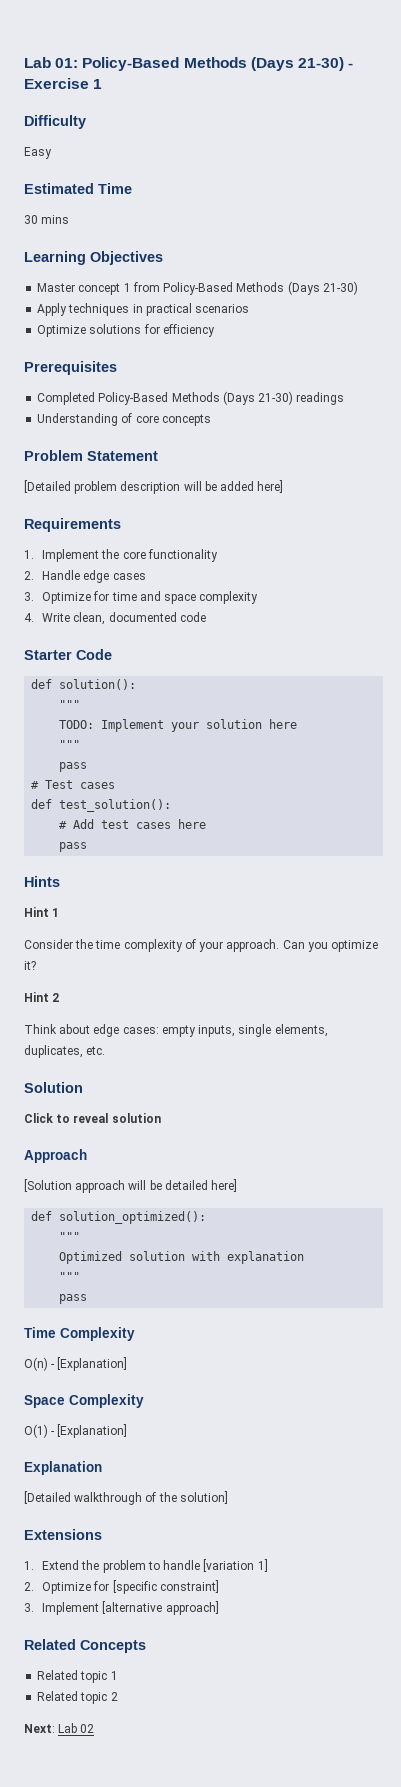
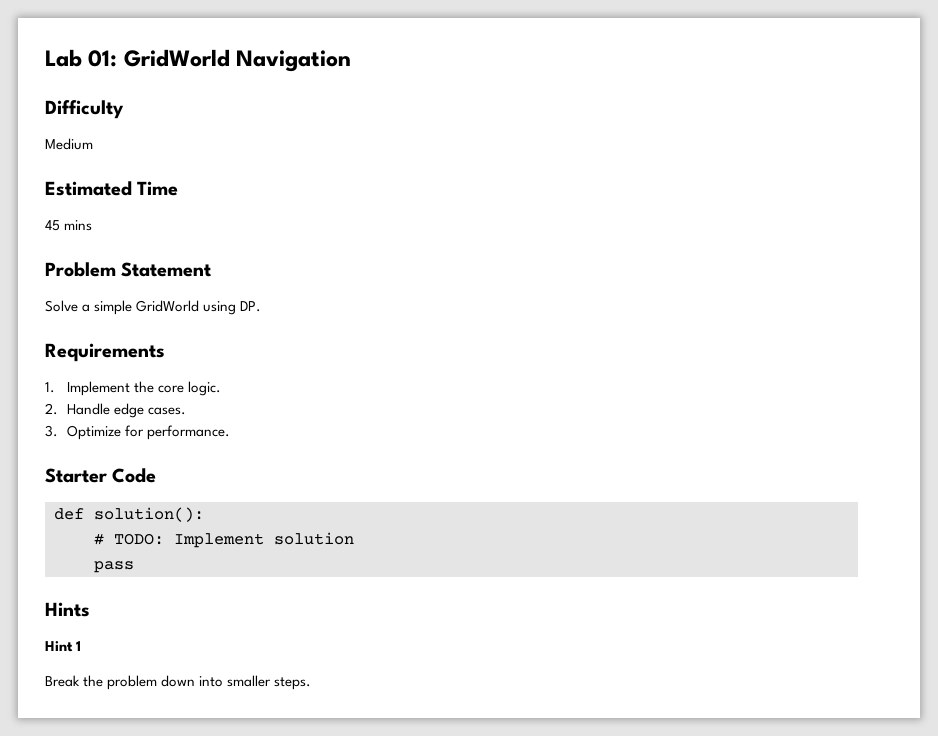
- Lab 01: Policy-Based Methods (Days 21-30) - Exercise 1
+ Lab 01: GridWorld Navigation
- Easy
+ Medium
- 30 mins
+ 45 mins
- Learning Objectives
- Master concept 1 from Policy-Based Methods (Days 21-30)
- Apply techniques in practical scenarios
- Optimize solutions for efficiency
- Prerequisites
- Completed Policy-Based Methods (Days 21-30) readings
- Understanding of core concepts
  Problem Statement
- [Detailed problem description will be added here]
+ Solve a simple GridWorld using DP.
- 1. Implement the core functionality
+ 1. Implement the core logic.
- 2. Handle edge cases
+ 2. Handle edge cases.
- 3. Optimize for time and space complexity
- 4. Write clean, documented code
+ 3. Optimize for performance.
  def solution():
- """
- TODO: Implement your solution here
- """
- pass
- # Test cases
- def test_solution():
- # Add test cases here
+ # TODO: Implement solution
  pass
  Hints
  Hint 1
- Consider the time complexity of your approach. Can you optimize it?
- Hint 2
- Think about edge cases: empty inputs, single elements, duplicates, etc.
- Solution
- Click to reveal solution
- Approach
- [Solution approach will be detailed here]
- def solution_optimized():
- """
- Optimized solution with explanation
- """
- pass
- Time Complexity
- O(n) - [Explanation]
- Space Complexity
- O(1) - [Explanation]
- Explanation
- [Detailed walkthrough of the solution]
- Extensions
- 1. Extend the problem to handle [variation 1]
- 2. Optimize for [specific constraint]
- 3. Implement [alternative approach]
- Related Concepts
- Related topic 1
- Related topic 2
- Next: Lab 02
+ Break the problem down into smaller steps.

